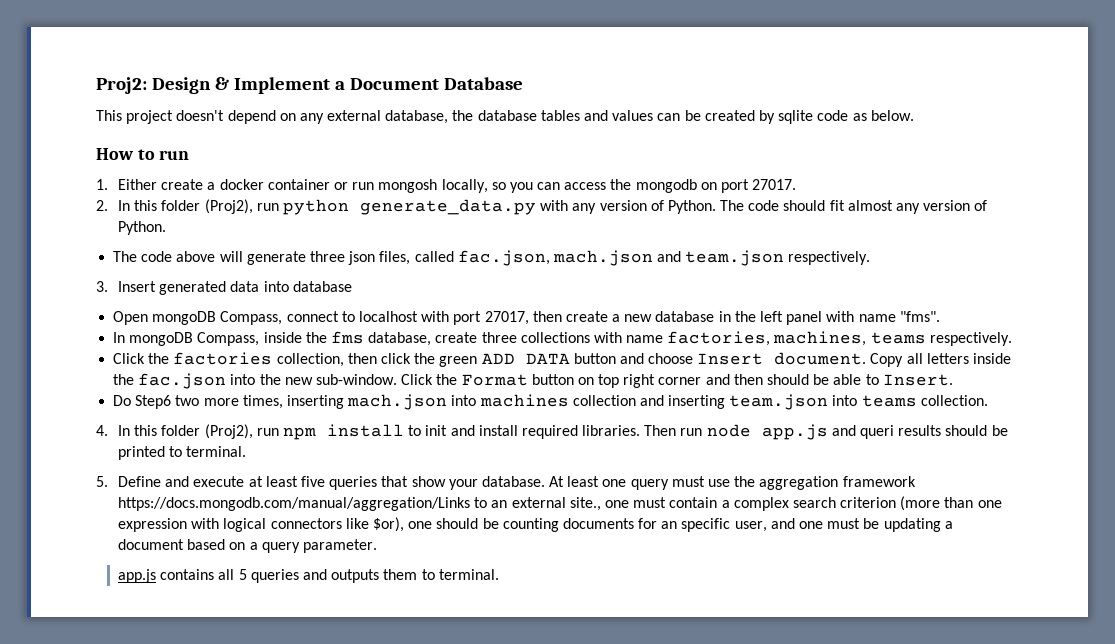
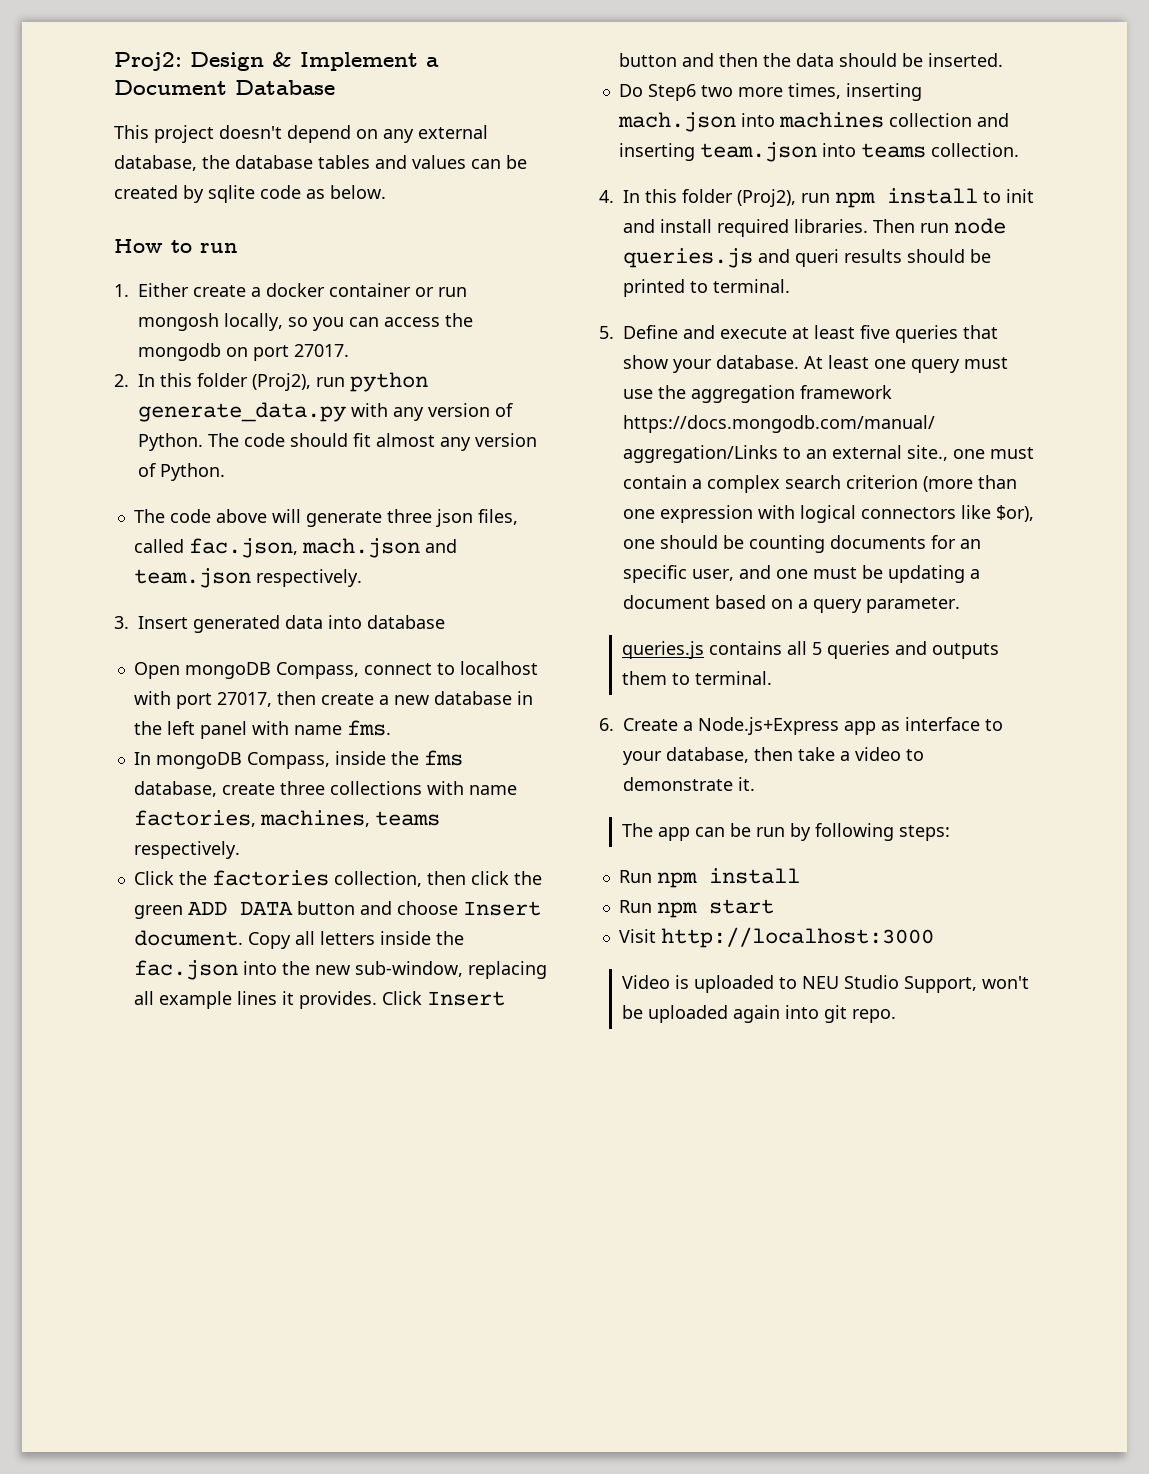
- Open mongoDB Compass, connect to localhost with port 27017, then create a new database in the left panel with name "fms".
+ Open mongoDB Compass, connect to localhost with port 27017, then create a new database in the left panel with name fms.
- Copy all letters inside the fac.json into the new sub-window. Click the Format button on top right corner and then should be able to Insert.
+ Copy all letters inside the fac.json into the new sub-window, replacing all example lines it provides. Click Insert button and then the data should be inserted.
- Then run node app.js and queri results should be printed to terminal.
+ Then run node queries.js and queri results should be printed to terminal.
- app.js contains all 5 queries and outputs them to terminal.
+ queries.js contains all 5 queries and outputs them to terminal.
+ 6. Create a Node.js+Express app as interface to your database, then take a video to demonstrate it.
+ The app can be run by following steps:
+ Run npm install
+ Run npm start
+ Visit http://localhost:3000
+ Video is uploaded to NEU Studio Support, won't be uploaded again into git repo.

